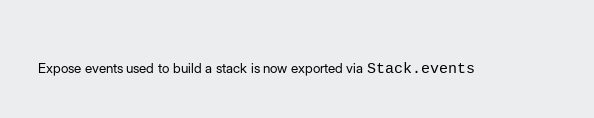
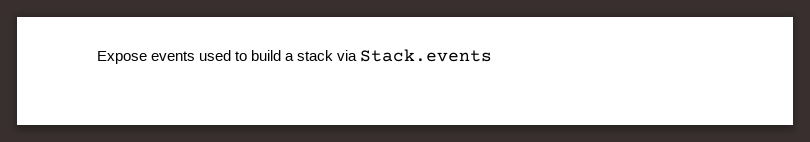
- Expose events used to build a stack is now exported via Stack.events
+ Expose events used to build a stack via Stack.events

